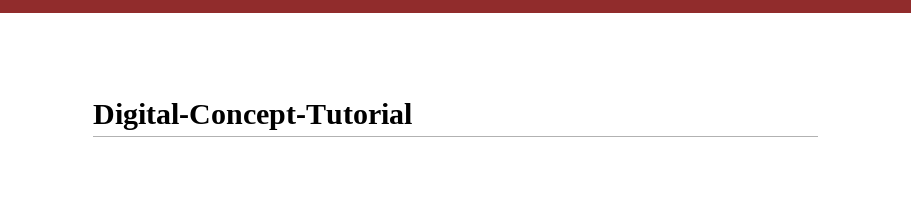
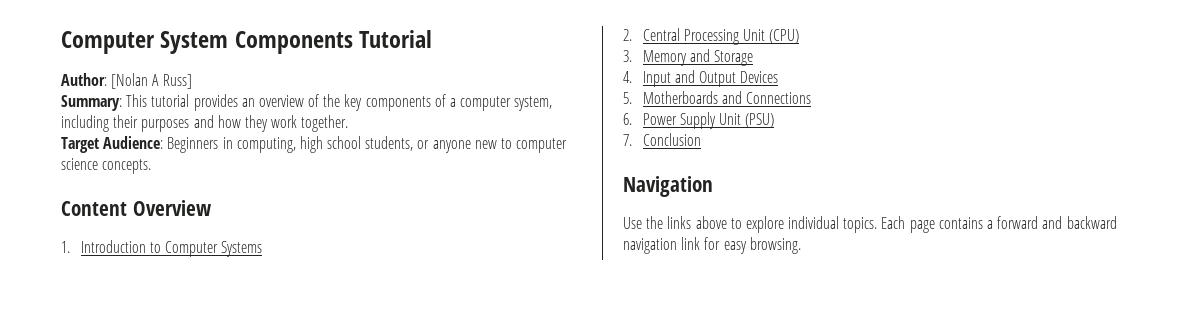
- Digital-Concept-Tutorial
+ Computer System Components Tutorial
+ Author: [Nolan A Russ]
+ Summary: This tutorial provides an overview of the key components of a computer system, including their purposes and how they work together.
+ Target Audience: Beginners in computing, high school students, or anyone new to computer science concepts.
+ Content Overview
+ 1. Introduction to Computer Systems
+ 2. Central Processing Unit (CPU)
+ 3. Memory and Storage
+ 4. Input and Output Devices
+ 5. Motherboards and Connections
+ 6. Power Supply Unit (PSU)
+ 7. Conclusion
+ Navigation
+ Use the links above to explore individual topics. Each page contains a forward and backward navigation link for easy browsing.

